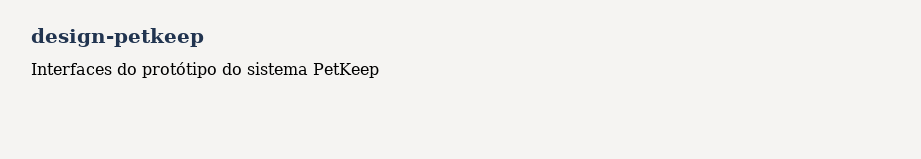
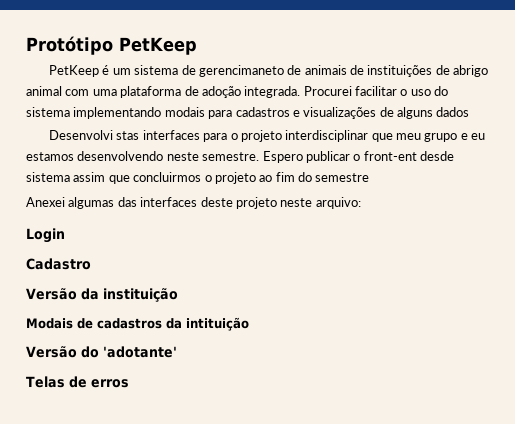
- design-petkeep
- Interfaces do protótipo do sistema PetKeep
+ Protótipo PetKeep
+ PetKeep é um sistema de gerencimaneto de animais de instituições de abrigo animal com uma plataforma de adoção integrada. Procurei facilitar o uso do sistema implementando modais para cadastros e visualizações de alguns dados
+ Desenvolvi stas interfaces para o projeto interdisciplinar que meu grupo e eu estamos desenvolvendo neste semestre. Espero publicar o front-ent desde sistema assim que concluirmos o projeto ao fim do semestre
+ Anexei algumas das interfaces deste projeto neste arquivo:
+ Login
+ Cadastro
+ Versão da instituição
+ Modais de cadastros da intituição
+ Versão do 'adotante'
+ Telas de erros

